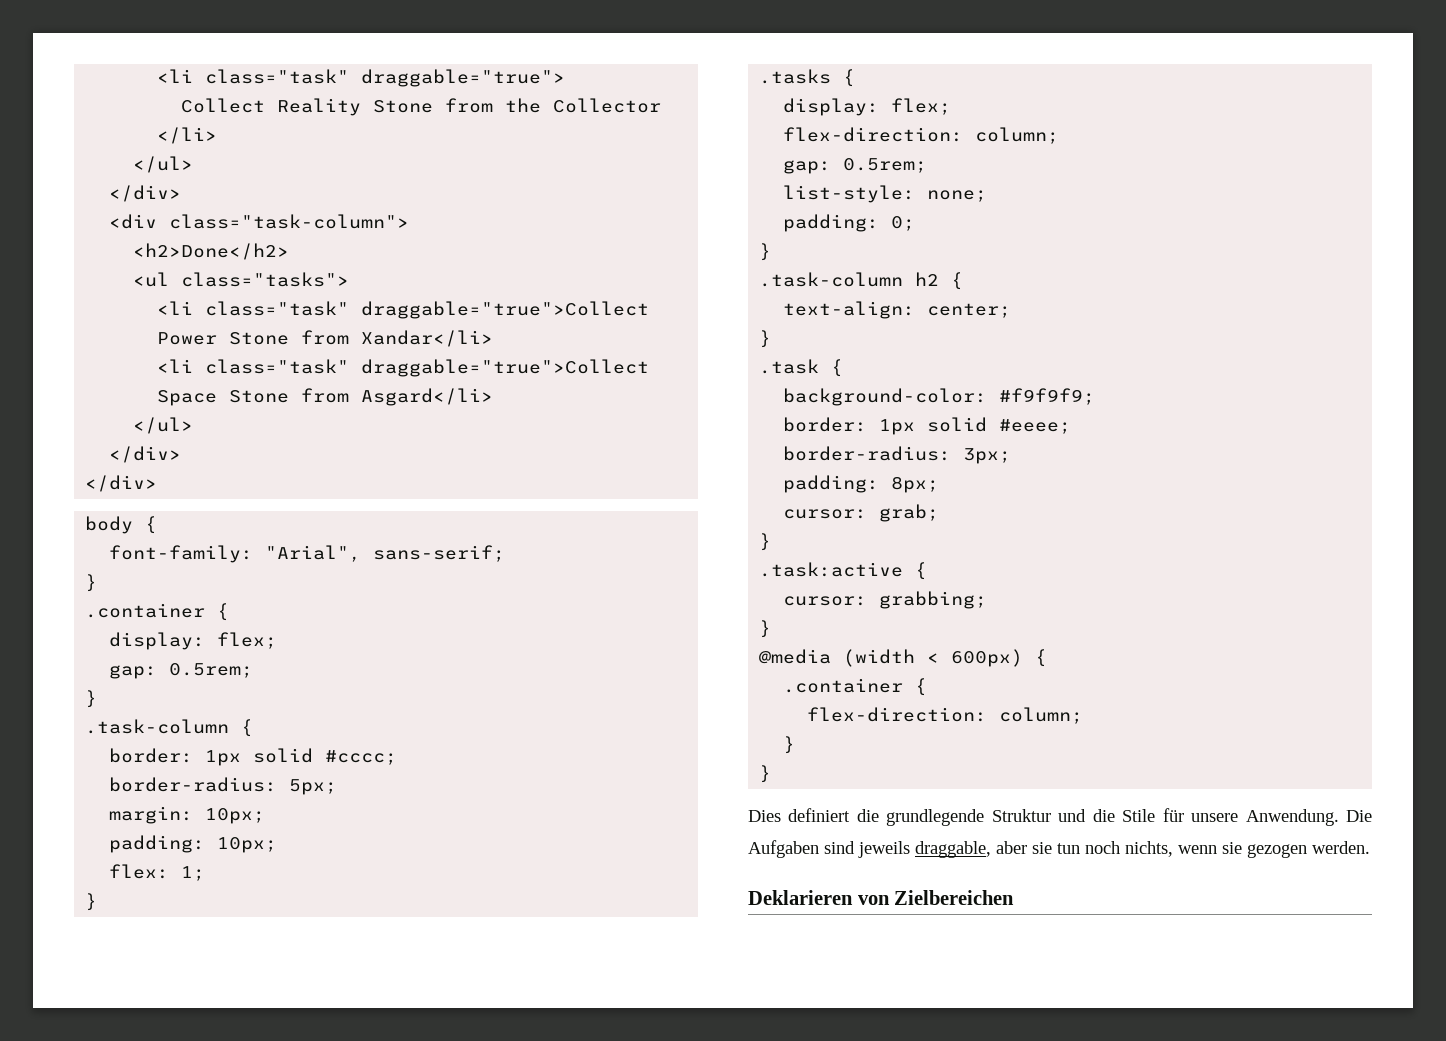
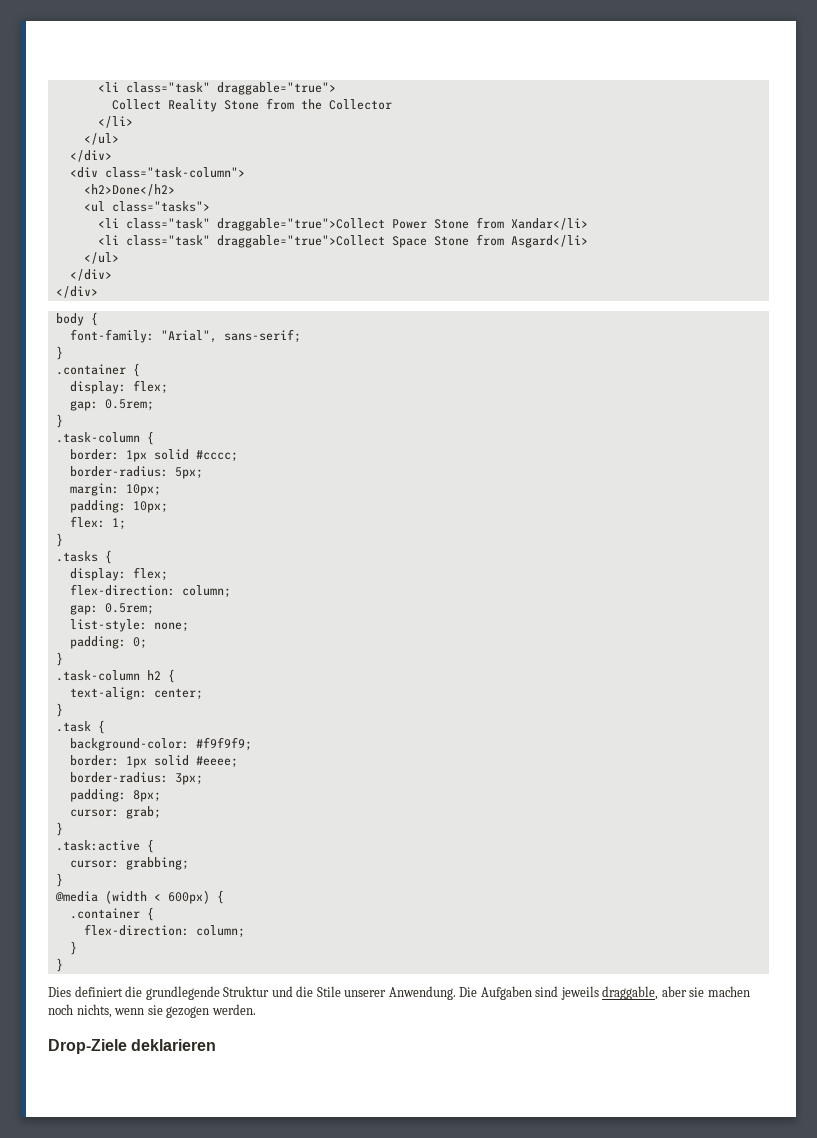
- Dies definiert die grundlegende Struktur und die Stile für unsere Anwendung.
+ Dies definiert die grundlegende Struktur und die Stile unserer Anwendung.
- Die Aufgaben sind jeweils draggable, aber sie tun noch nichts, wenn sie gezogen werden.
+ Die Aufgaben sind jeweils draggable, aber sie machen noch nichts, wenn sie gezogen werden.
- Deklarieren von Zielbereichen
+ Drop-Ziele deklarieren

